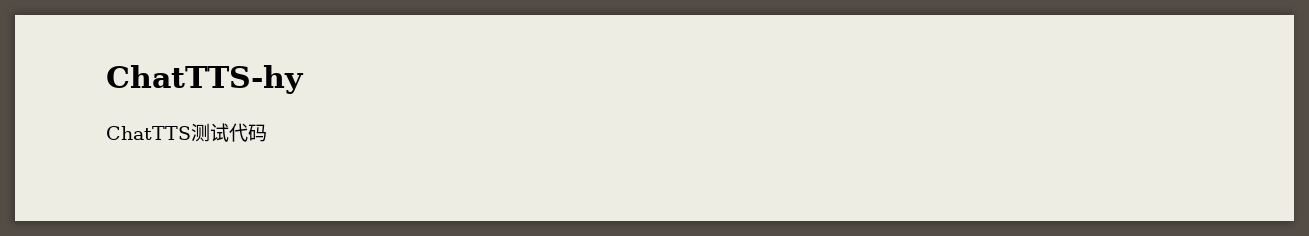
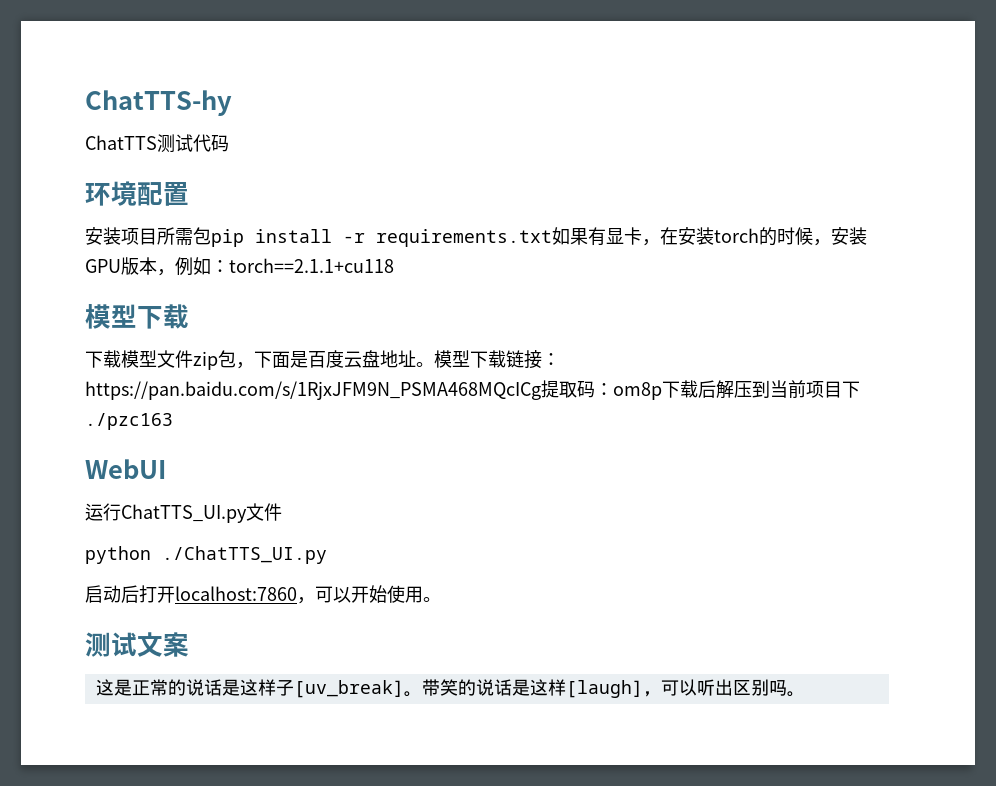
+ 环境配置
+ 安装项目所需包pip install -r requirements.txt如果有显卡，在安装torch的时候，安装GPU版本，例如：torch==2.1.1+cu118
+ 模型下载
+ 下载模型文件zip包，下面是百度云盘地址。模型下载链接：https://pan.baidu.com/s/1RjxJFM9N_PSMA468MQcICg提取码：om8p下载后解压到当前项目下./pzc163
+ WebUI
+ 运行ChatTTS_UI.py文件
+ python ./ChatTTS_UI.py
+ 启动后打开localhost:7860，可以开始使用。
+ 测试文案
+ 这是正常的说话是这样子[uv_break]。带笑的说话是这样[laugh]，可以听出区别吗。

